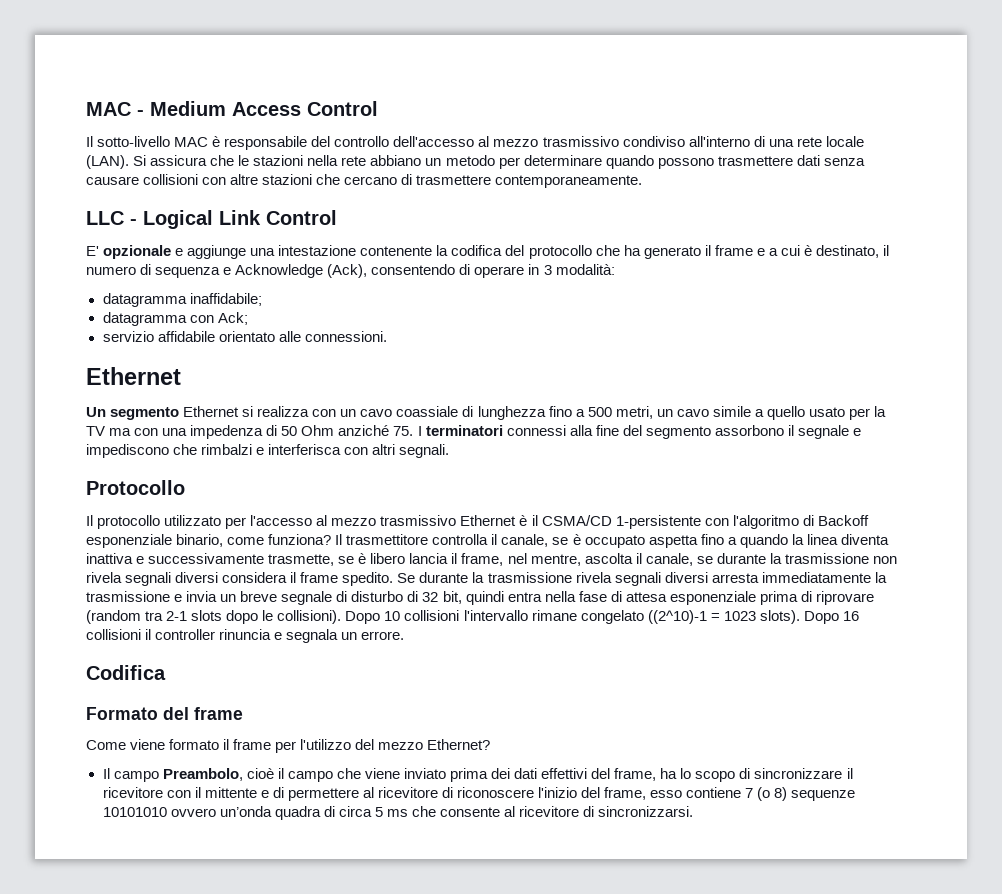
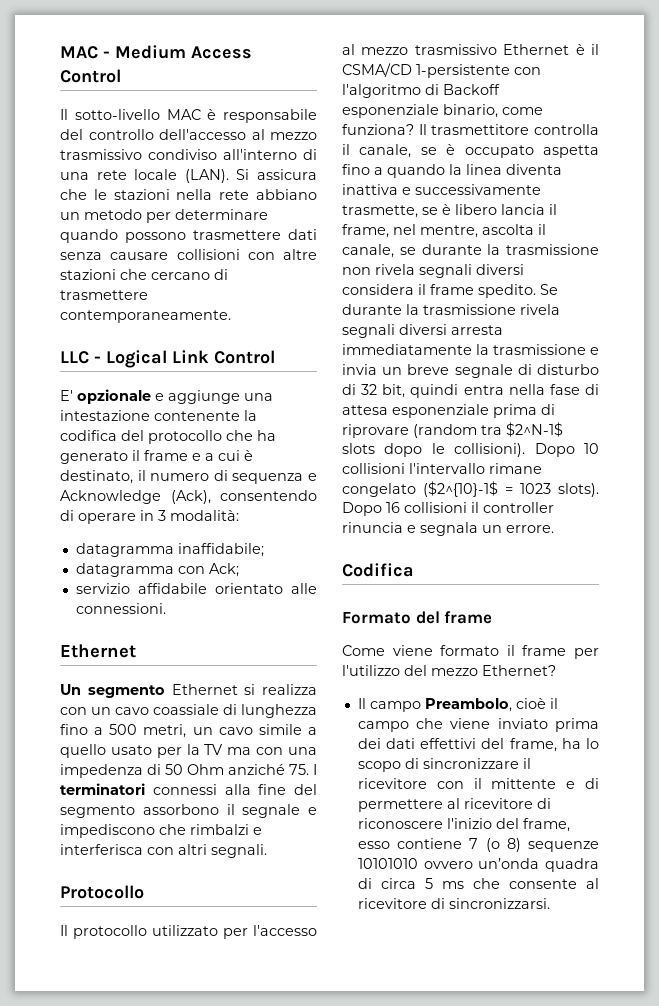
- Se durante la trasmissione rivela segnali diversi arresta immediatamente la trasmissione e invia un breve segnale di disturbo di 32 bit, quindi entra nella fase di attesa esponenziale prima di riprovare (random tra 2-1 slots dopo le collisioni).
+ Se durante la trasmissione rivela segnali diversi arresta immediatamente la trasmissione e invia un breve segnale di disturbo di 32 bit, quindi entra nella fase di attesa esponenziale prima di riprovare (random tra $2^N-1$ slots dopo le collisioni).
- Dopo 10 collisioni l'intervallo rimane congelato ((2^10)-1 = 1023 slots).
+ Dopo 10 collisioni l'intervallo rimane congelato ($2^{10}-1$ = 1023 slots).

